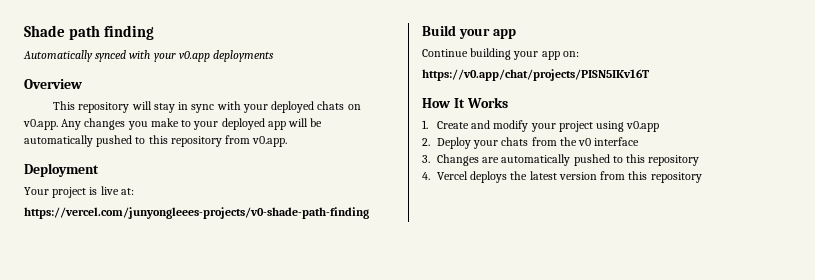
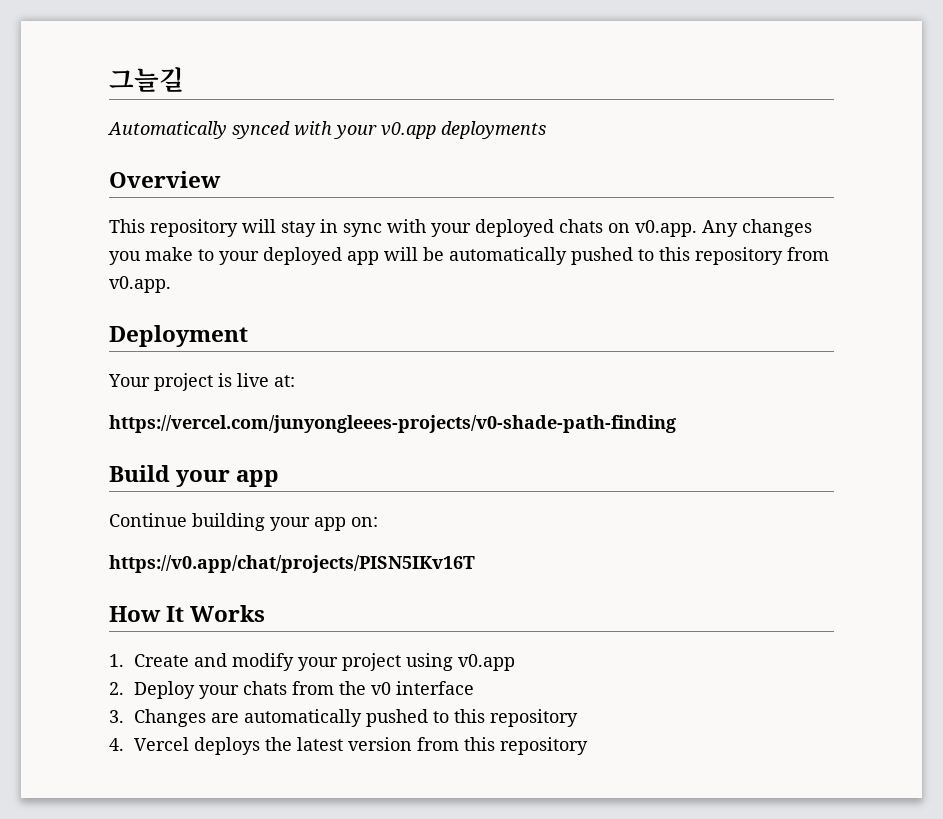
- Shade path finding
+ 그늘길

